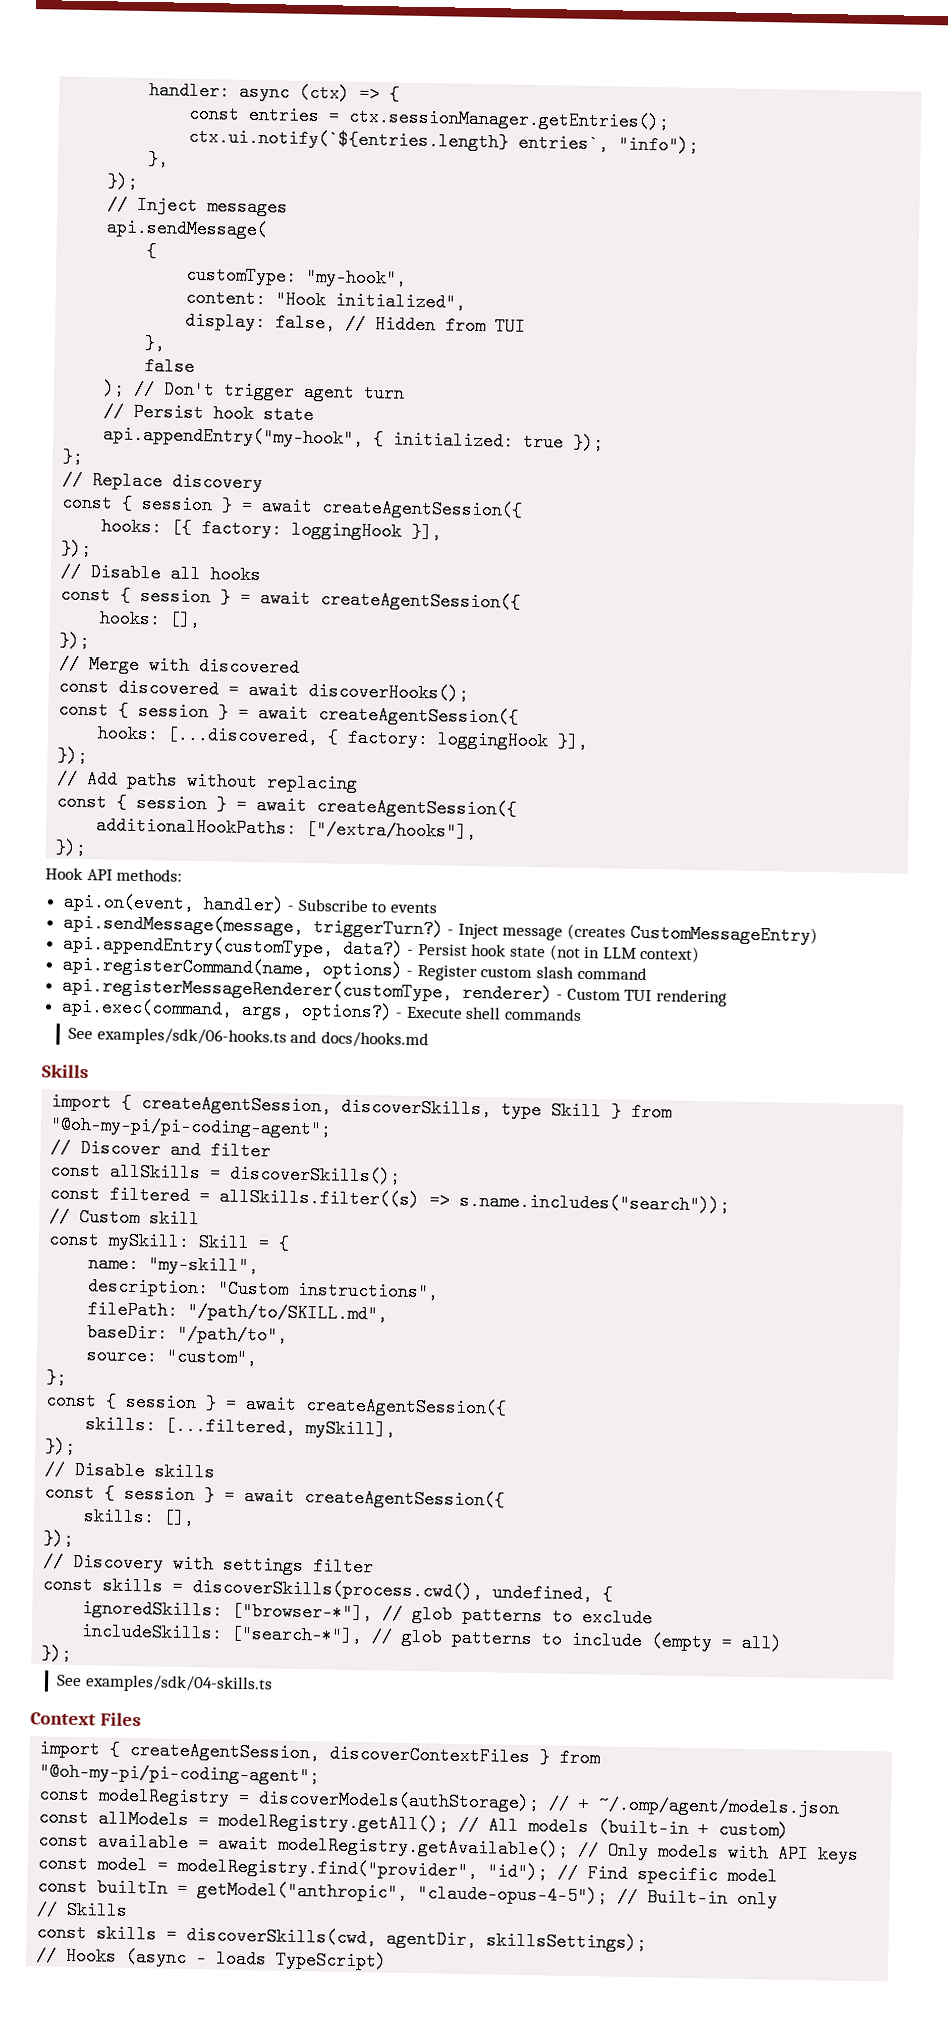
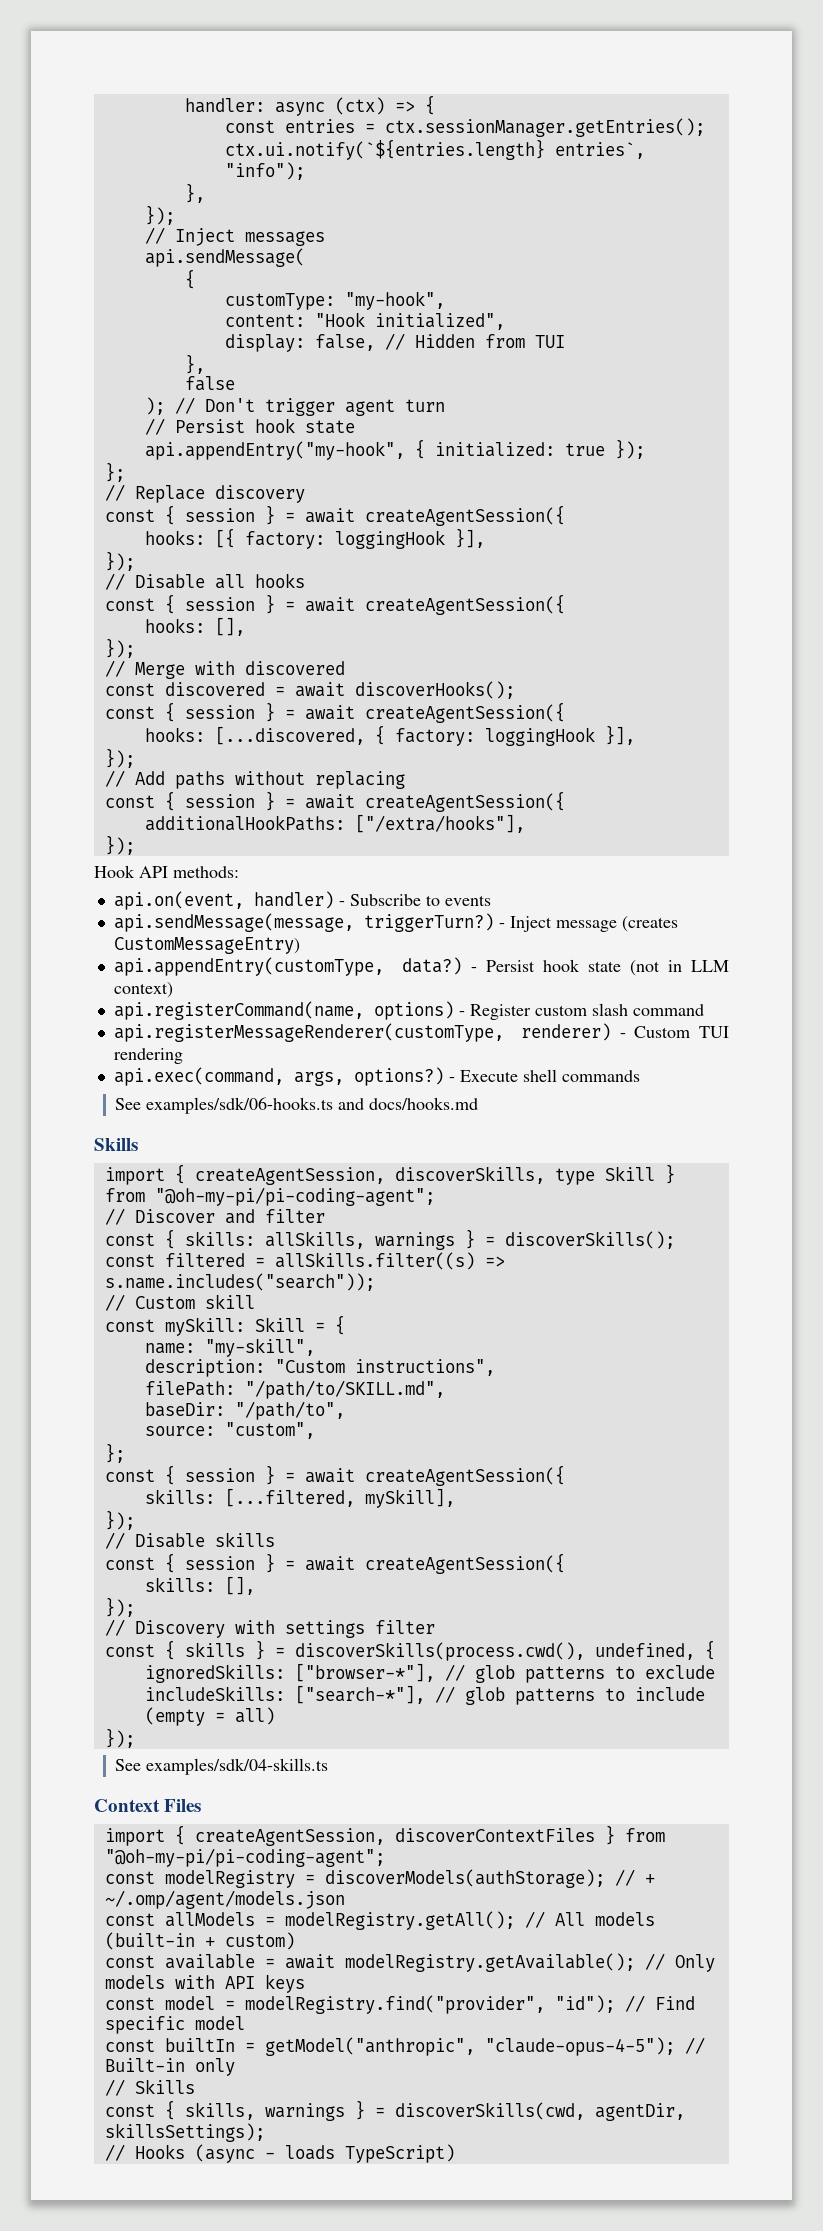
- const allSkills = discoverSkills();
+ const { skills: allSkills, warnings } = discoverSkills();
- const skills = discoverSkills(process.cwd(), undefined, {
+ const { skills } = discoverSkills(process.cwd(), undefined, {
- const skills = discoverSkills(cwd, agentDir, skillsSettings);
+ const { skills, warnings } = discoverSkills(cwd, agentDir, skillsSettings);

